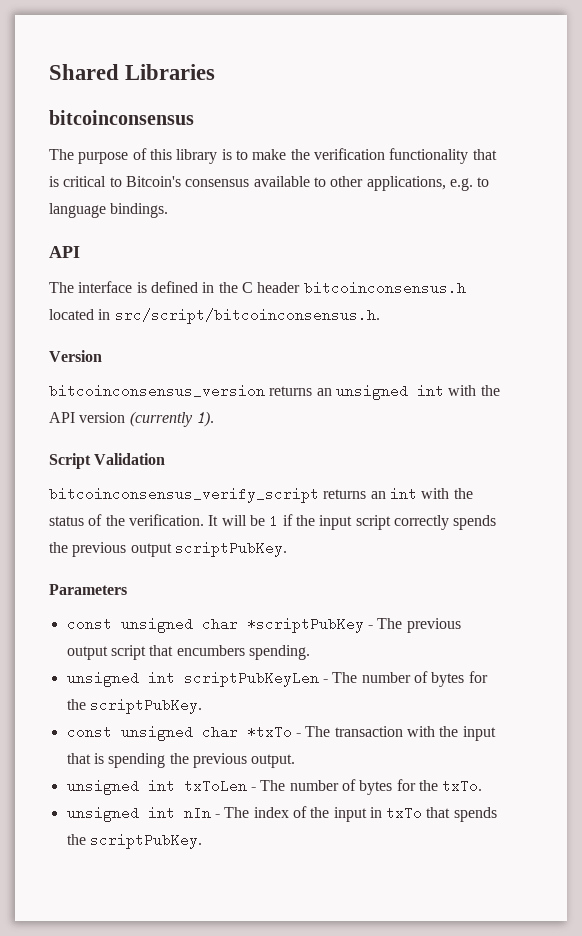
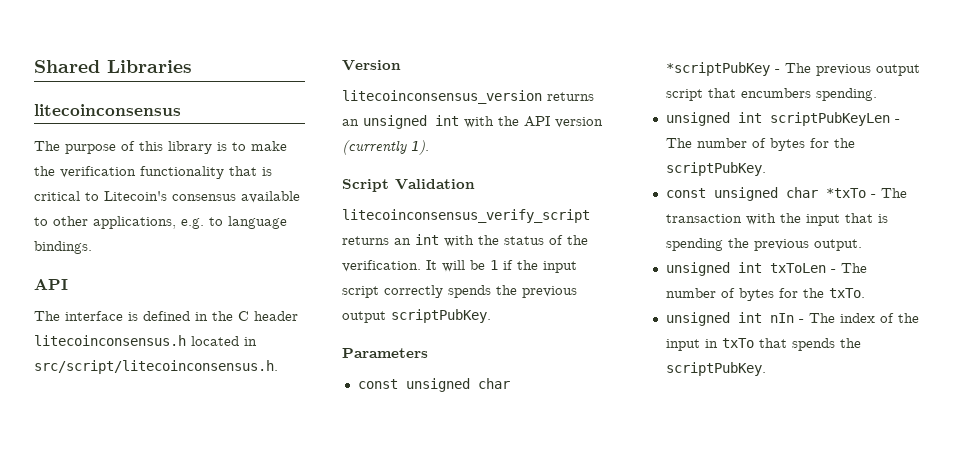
- bitcoinconsensus
+ litecoinconsensus
- The purpose of this library is to make the verification functionality that is critical to Bitcoin's consensus available to other applications, e.g. to language bindings.
+ The purpose of this library is to make the verification functionality that is critical to Litecoin's consensus available to other applications, e.g. to language bindings.
- The interface is defined in the C header bitcoinconsensus.h located in src/script/bitcoinconsensus.h.
+ The interface is defined in the C header litecoinconsensus.h located in src/script/litecoinconsensus.h.
- bitcoinconsensus_version returns an unsigned int with the API version (currently 1).
+ litecoinconsensus_version returns an unsigned int with the API version (currently 1).
- bitcoinconsensus_verify_script returns an int with the status of the verification.
+ litecoinconsensus_verify_script returns an int with the status of the verification.

